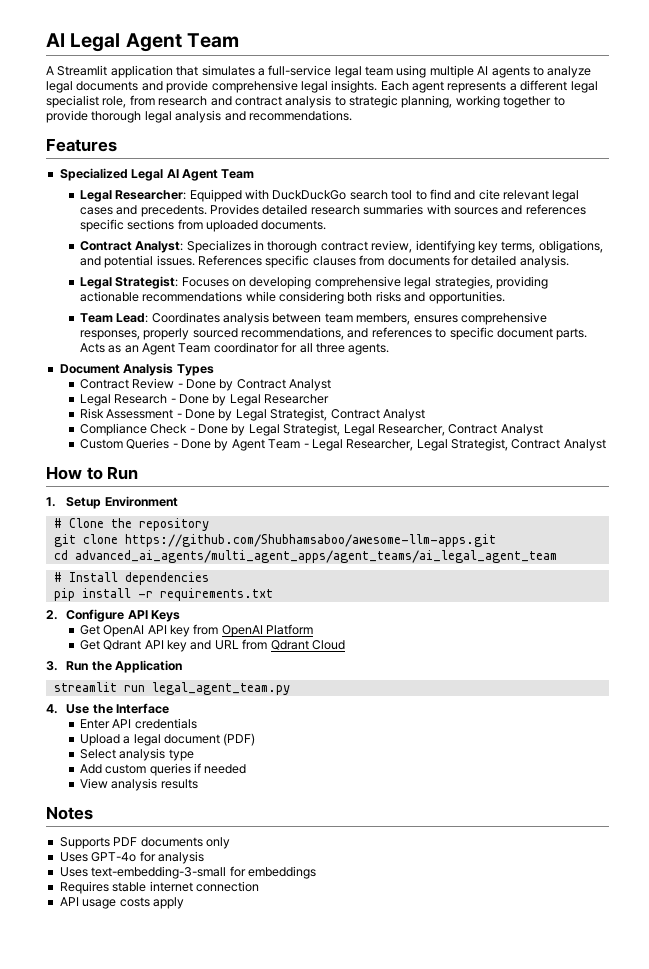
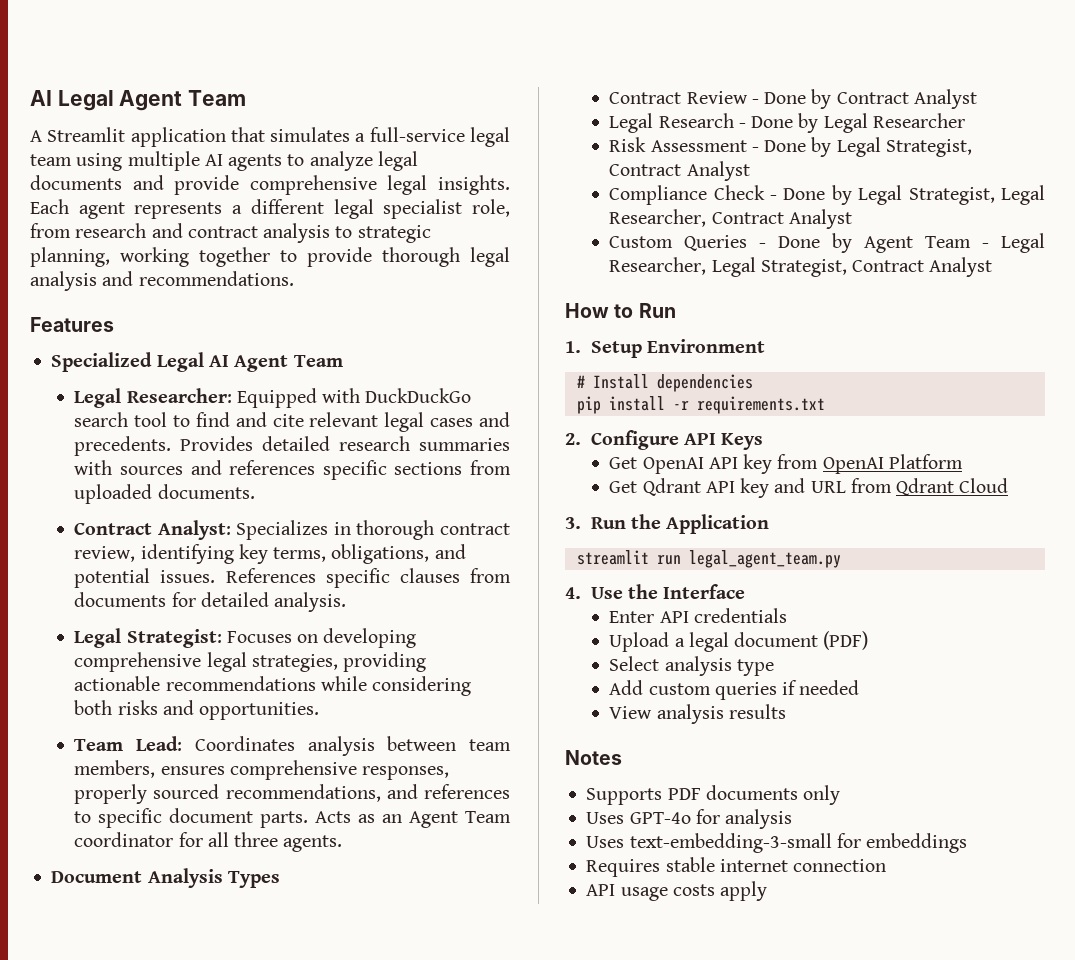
- # Clone the repository
- git clone https://github.com/Shubhamsaboo/awesome-llm-apps.git
- cd advanced_ai_agents/multi_agent_apps/agent_teams/ai_legal_agent_team

